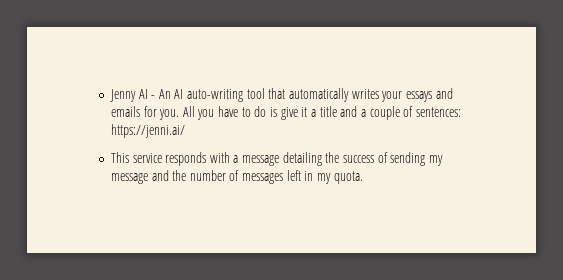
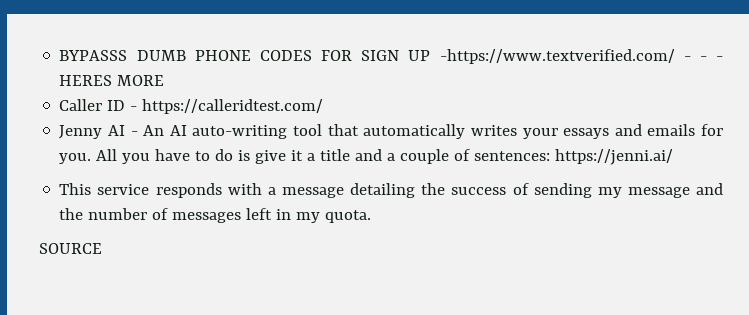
+ BYPASSS DUMB PHONE CODES FOR SIGN UP -https://www.textverified.com/ - - - HERES MORE
+ Caller ID - https://calleridtest.com/
+ SOURCE

